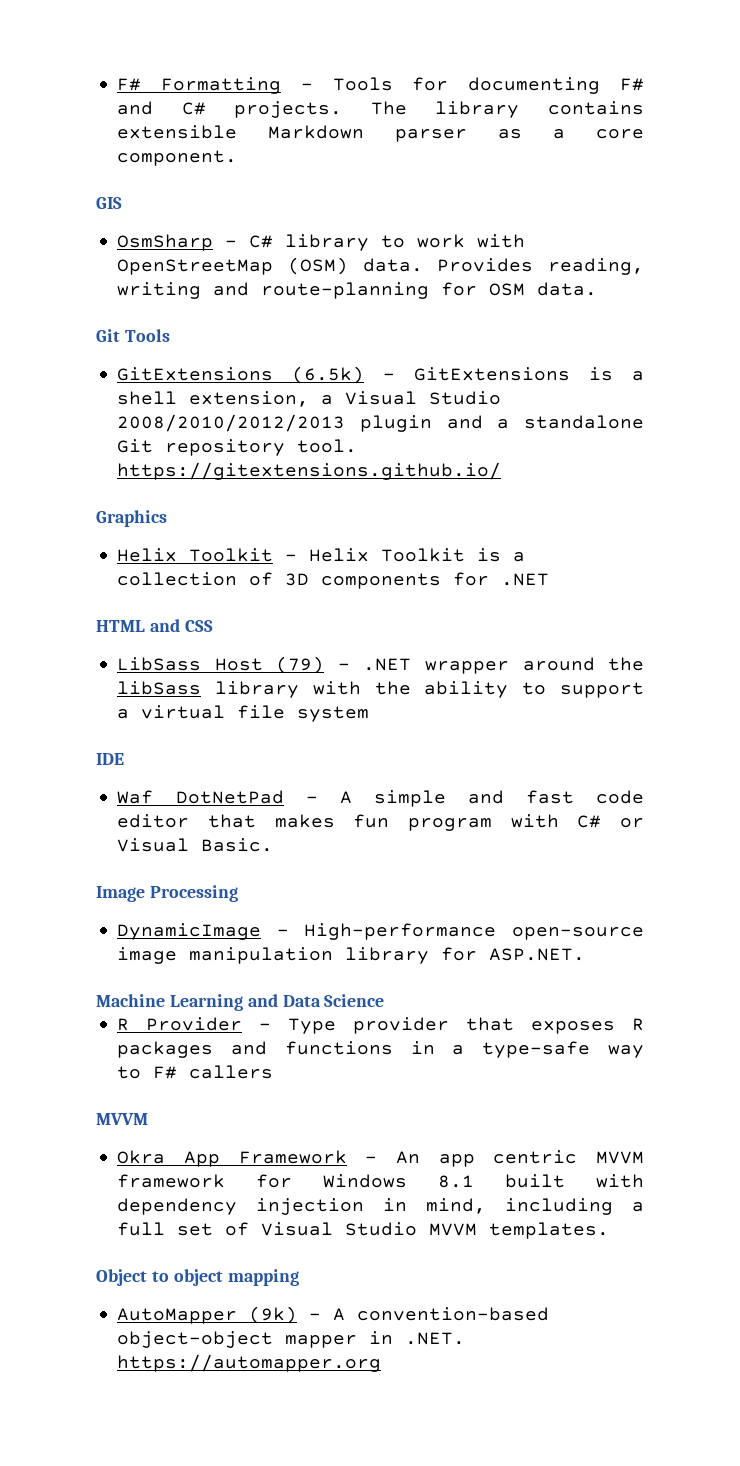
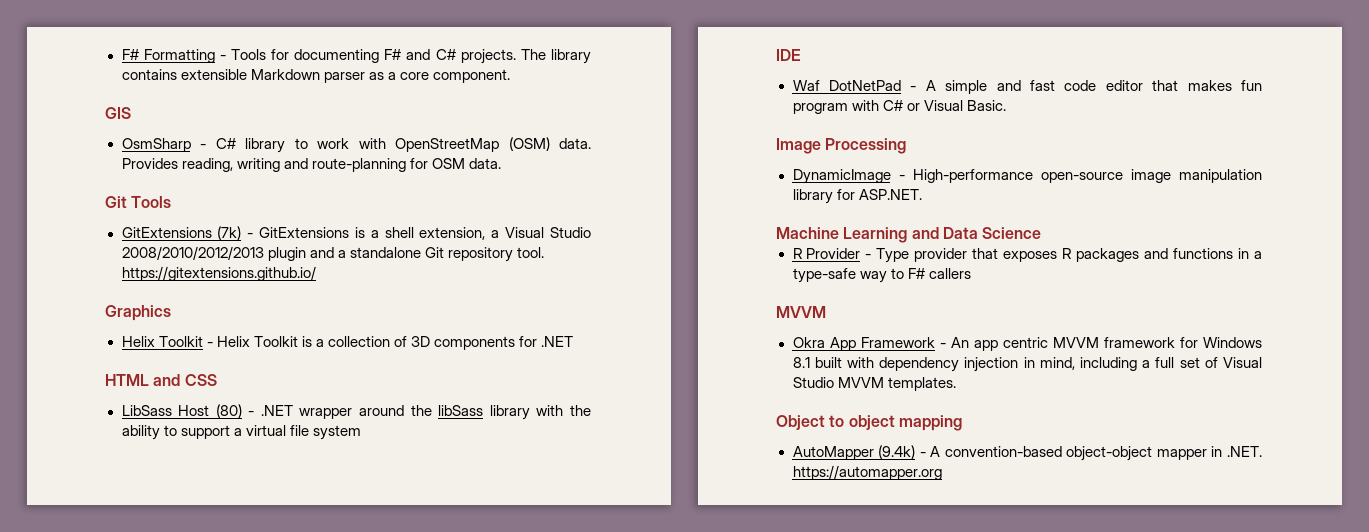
- GitExtensions (6.5k) - GitExtensions is a shell extension, a Visual Studio 2008/2010/2012/2013 plugin and a standalone Git repository tool. https://gitextensions.github.io/
+ GitExtensions (7k) - GitExtensions is a shell extension, a Visual Studio 2008/2010/2012/2013 plugin and a standalone Git repository tool. https://gitextensions.github.io/
- LibSass Host (79) - .NET wrapper around the libSass library with the ability to support a virtual file system
+ LibSass Host (80) - .NET wrapper around the libSass library with the ability to support a virtual file system
- AutoMapper (9k) - A convention-based object-object mapper in .NET. https://automapper.org
+ AutoMapper (9.4k) - A convention-based object-object mapper in .NET. https://automapper.org

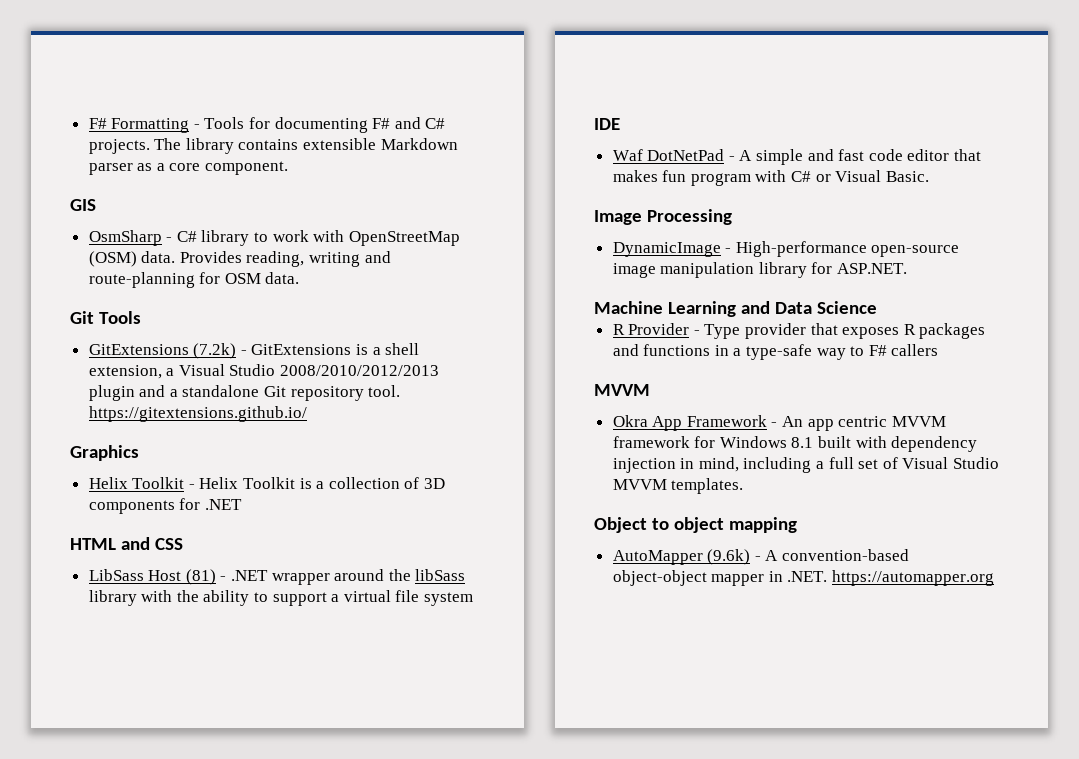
- GitExtensions (7k) - GitExtensions is a shell extension, a Visual Studio 2008/2010/2012/2013 plugin and a standalone Git repository tool. https://gitextensions.github.io/
+ GitExtensions (7.2k) - GitExtensions is a shell extension, a Visual Studio 2008/2010/2012/2013 plugin and a standalone Git repository tool. https://gitextensions.github.io/
- LibSass Host (80) - .NET wrapper around the libSass library with the ability to support a virtual file system
+ LibSass Host (81) - .NET wrapper around the libSass library with the ability to support a virtual file system
- AutoMapper (9.4k) - A convention-based object-object mapper in .NET. https://automapper.org
+ AutoMapper (9.6k) - A convention-based object-object mapper in .NET. https://automapper.org

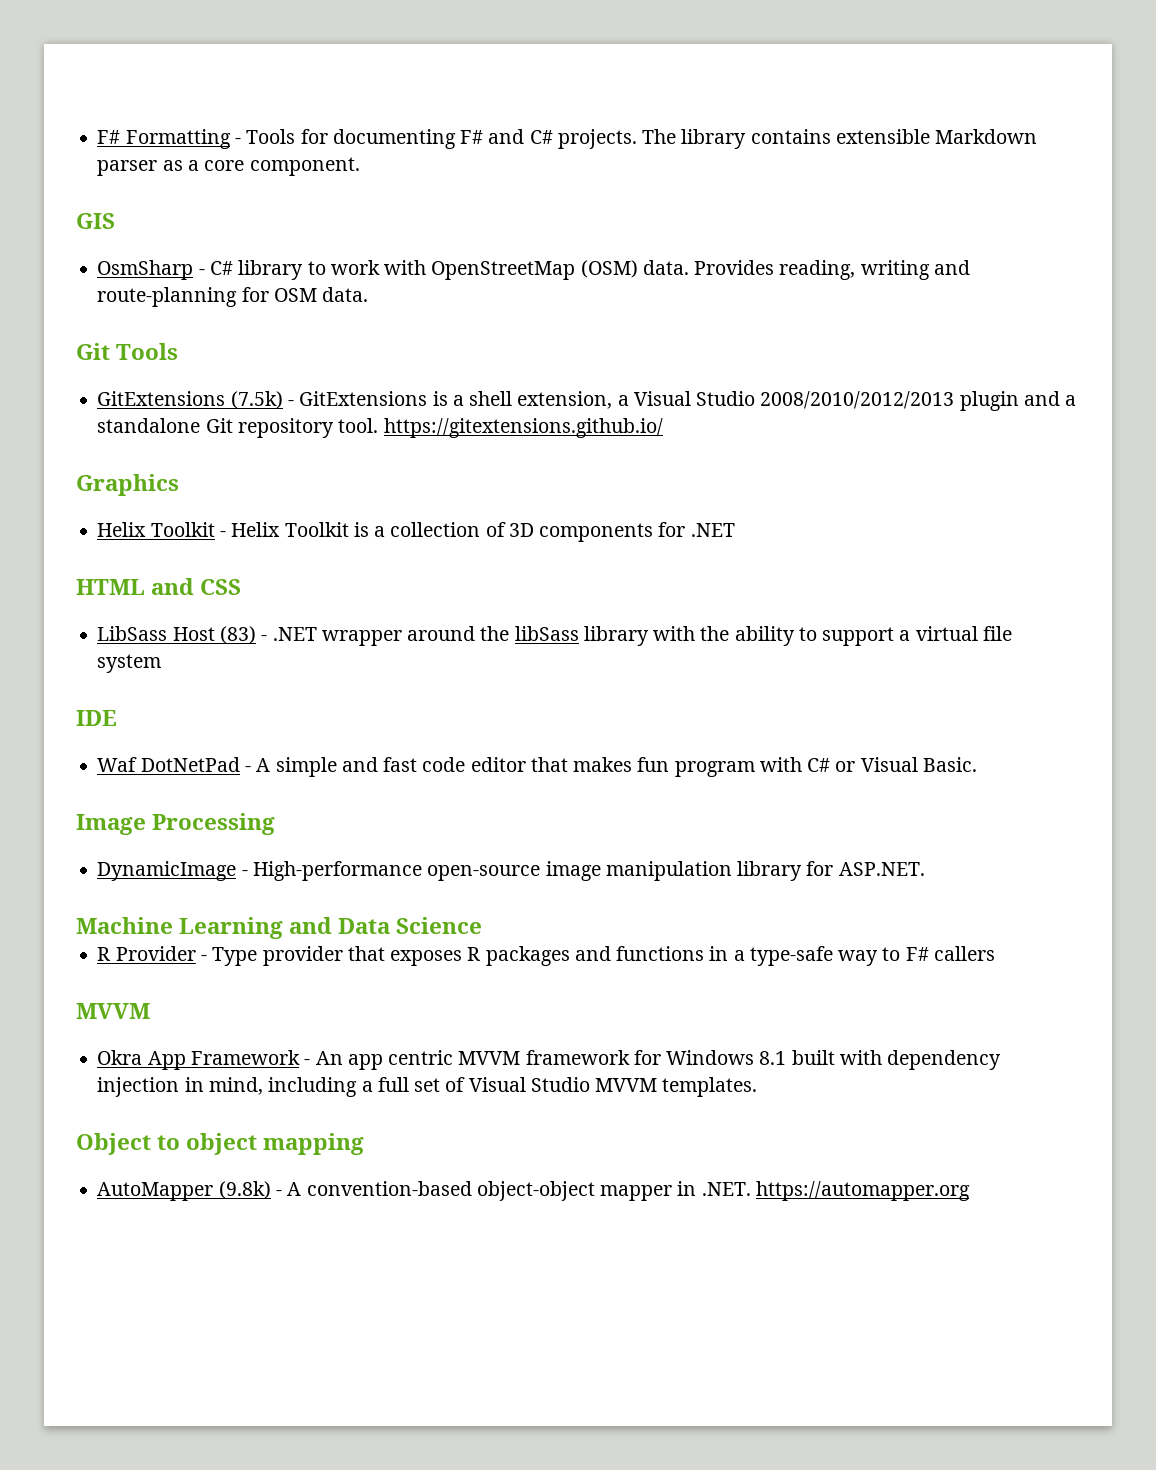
- GitExtensions (7.2k) - GitExtensions is a shell extension, a Visual Studio 2008/2010/2012/2013 plugin and a standalone Git repository tool. https://gitextensions.github.io/
+ GitExtensions (7.5k) - GitExtensions is a shell extension, a Visual Studio 2008/2010/2012/2013 plugin and a standalone Git repository tool. https://gitextensions.github.io/
- LibSass Host (81) - .NET wrapper around the libSass library with the ability to support a virtual file system
+ LibSass Host (83) - .NET wrapper around the libSass library with the ability to support a virtual file system
- AutoMapper (9.6k) - A convention-based object-object mapper in .NET. https://automapper.org
+ AutoMapper (9.8k) - A convention-based object-object mapper in .NET. https://automapper.org

